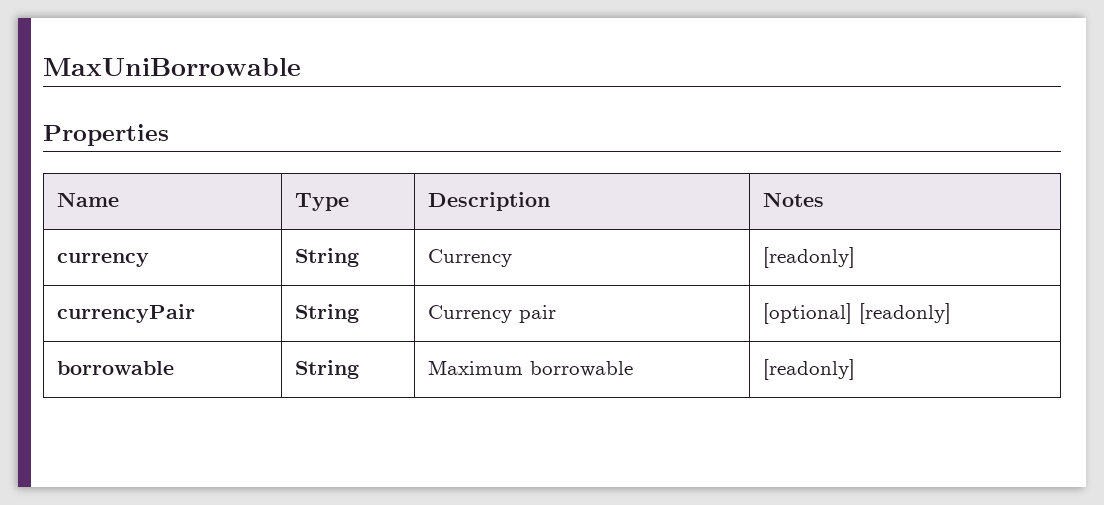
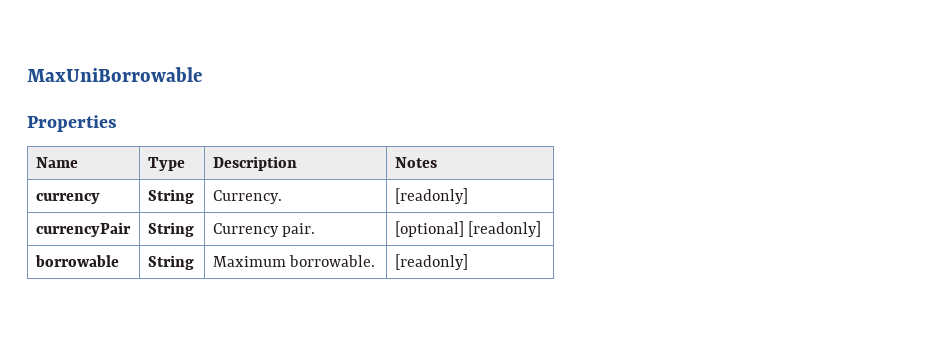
- currency | String | Currency | [readonly]
+ currency | String | Currency. | [readonly]
- currencyPair | String | Currency pair | [optional] [readonly]
+ currencyPair | String | Currency pair. | [optional] [readonly]
- borrowable | String | Maximum borrowable | [readonly]
+ borrowable | String | Maximum borrowable. | [readonly]

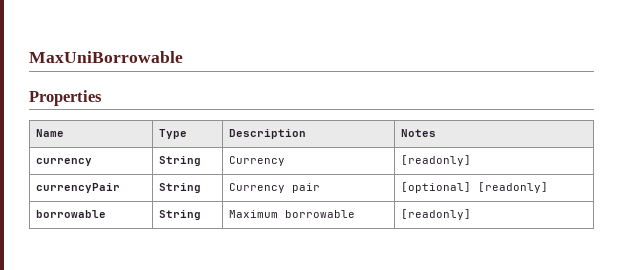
- currency | String | Currency. | [readonly]
+ currency | String | Currency | [readonly]
- currencyPair | String | Currency pair. | [optional] [readonly]
+ currencyPair | String | Currency pair | [optional] [readonly]
- borrowable | String | Maximum borrowable. | [readonly]
+ borrowable | String | Maximum borrowable | [readonly]

